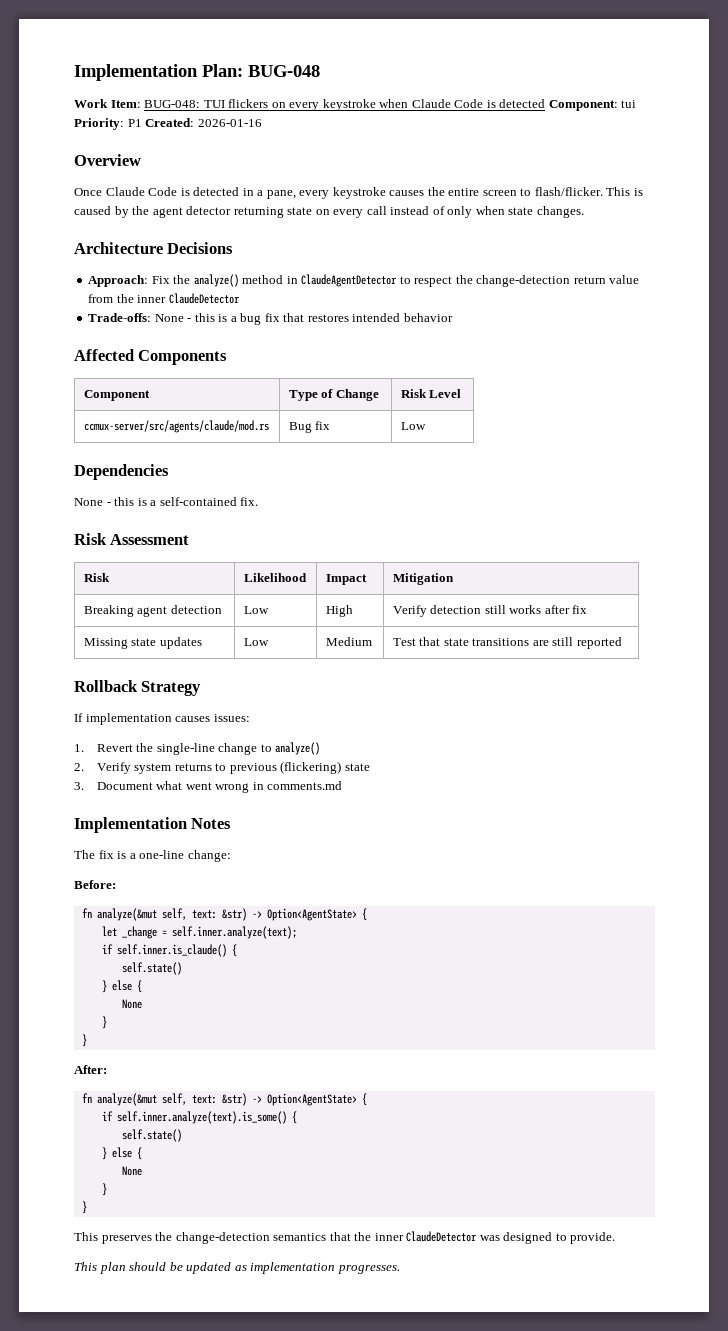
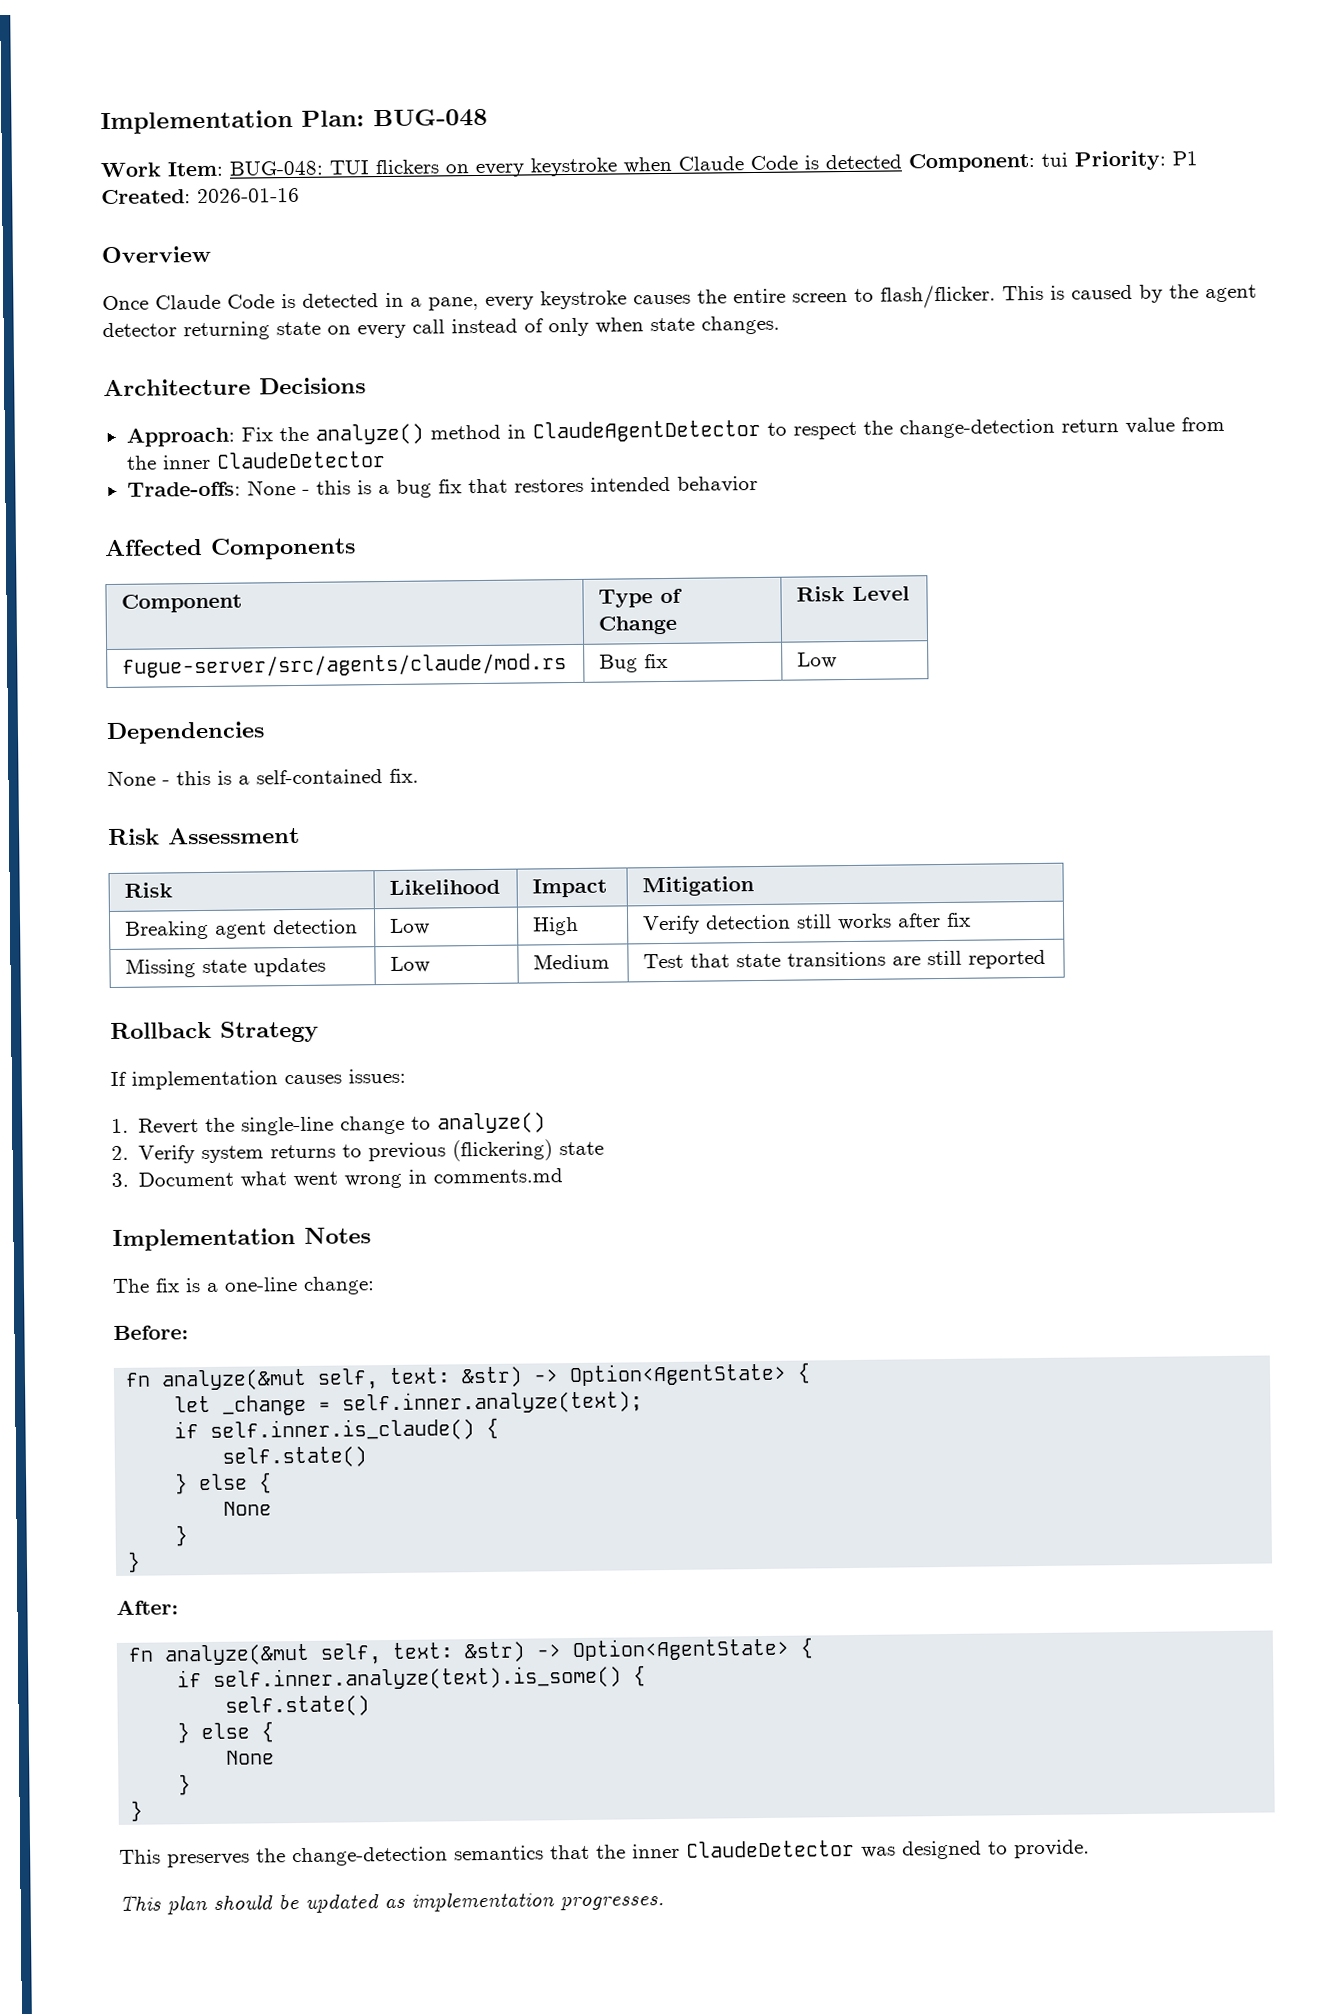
- ccmux-server/src/agents/claude/mod.rs | Bug fix | Low
+ fugue-server/src/agents/claude/mod.rs | Bug fix | Low

